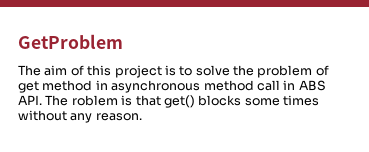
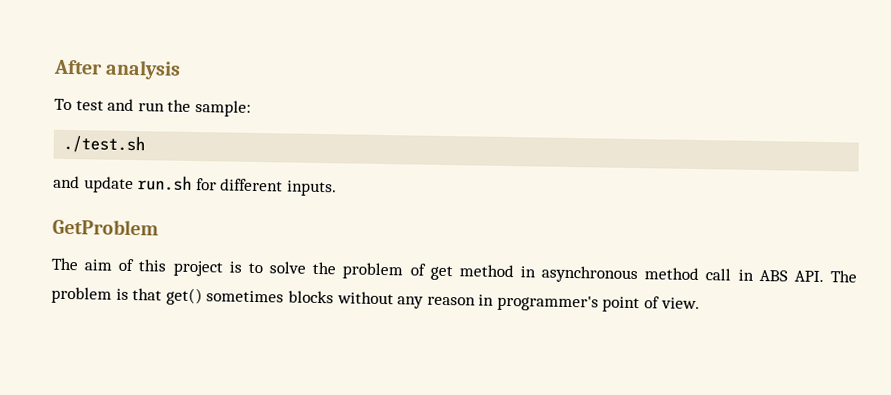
+ After analysis
+ To test and run the sample:
+ ./test.sh
+ and update run.sh for different inputs.
- The aim of this project is to solve the problem of get method in asynchronous method call in ABS API. The roblem is that get() blocks some times without any reason.
+ The aim of this project is to solve the problem of get method in asynchronous method call in ABS API. The problem is that get() sometimes blocks without any reason in programmer's point of view.

